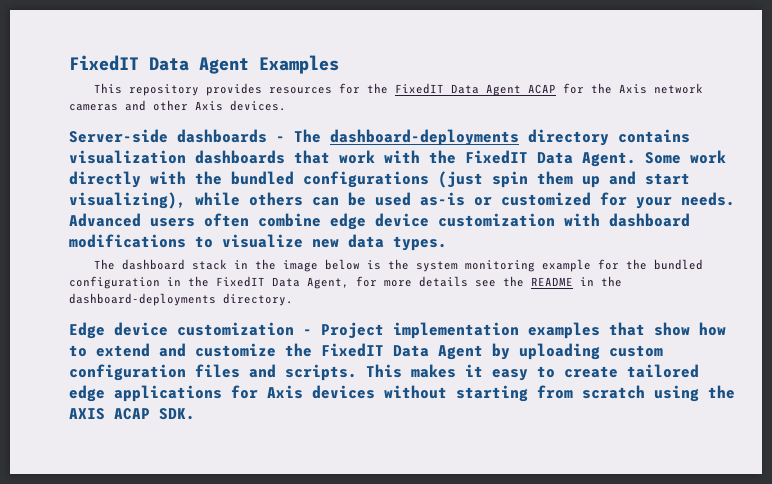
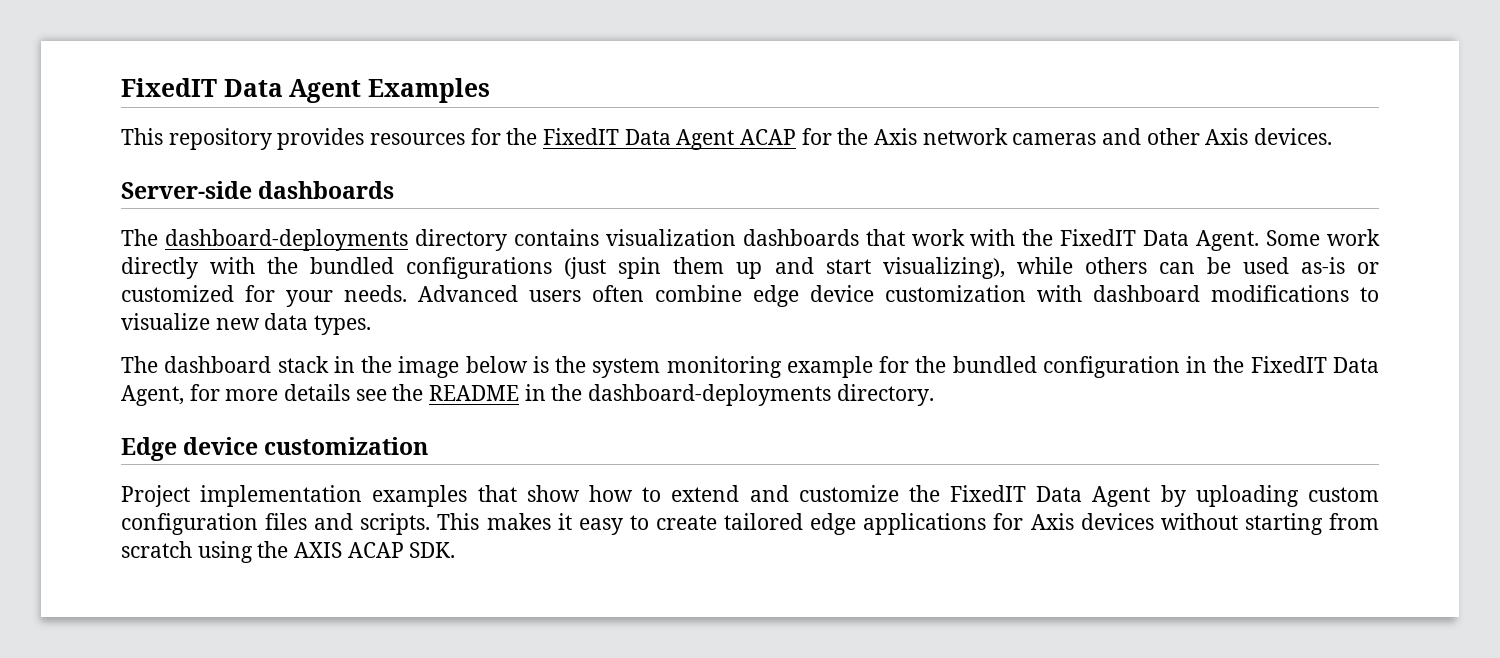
- Server-side dashboards - The dashboard-deployments directory contains visualization dashboards that work with the FixedIT Data Agent.
+ Server-side dashboards
+ The dashboard-deployments directory contains visualization dashboards that work with the FixedIT Data Agent.
- Edge device customization - Project implementation examples that show how to extend and customize the FixedIT Data Agent by uploading custom configuration files and scripts.
+ Edge device customization
+ Project implementation examples that show how to extend and customize the FixedIT Data Agent by uploading custom configuration files and scripts.

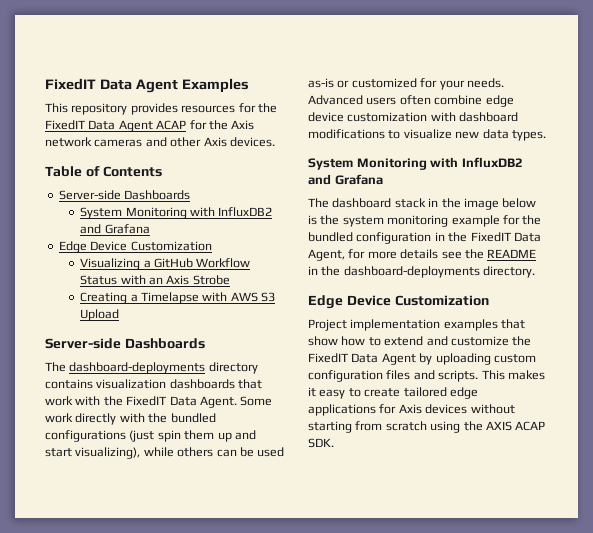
- Server-side dashboards
+ Table of Contents
+ Server-side Dashboards
+ System Monitoring with InfluxDB2 and Grafana
+ Edge Device Customization
+ Visualizing a GitHub Workflow Status with an Axis Strobe
+ Creating a Timelapse with AWS S3 Upload
+ Server-side Dashboards
  Advanced users often combine edge device customization with dashboard modifications to visualize new data types.
+ System Monitoring with InfluxDB2 and Grafana
  The dashboard stack in the image below is the system monitoring example for the bundled configuration in the FixedIT Data Agent, for more details see the README in the dashboard-deployments directory.
- Edge device customization
+ Edge Device Customization

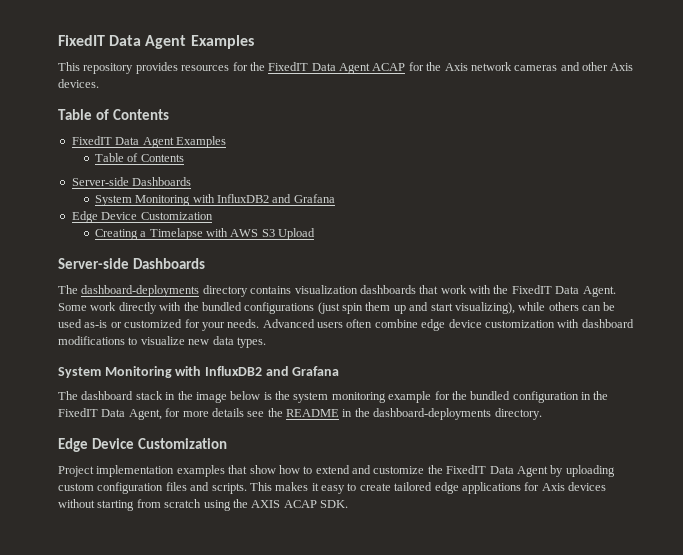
  This repository provides resources for the FixedIT Data Agent ACAP for the Axis network cameras and other Axis devices.
+ Table of Contents
+ FixedIT Data Agent Examples
- Visualizing a GitHub Workflow Status with an Axis Strobe

